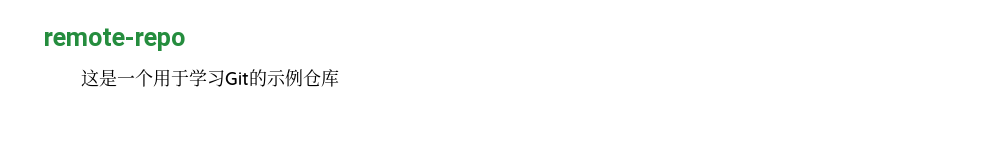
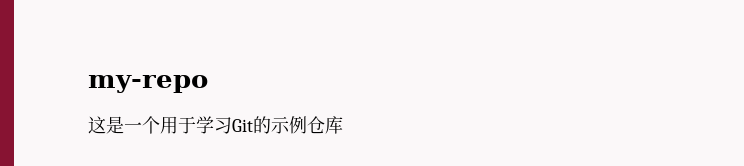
- remote-repo
+ my-repo

